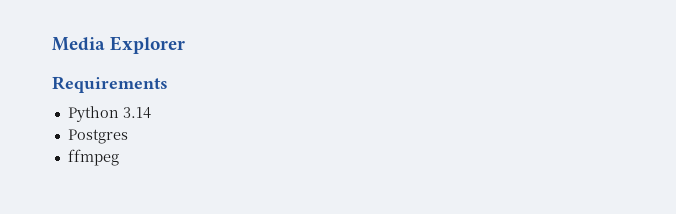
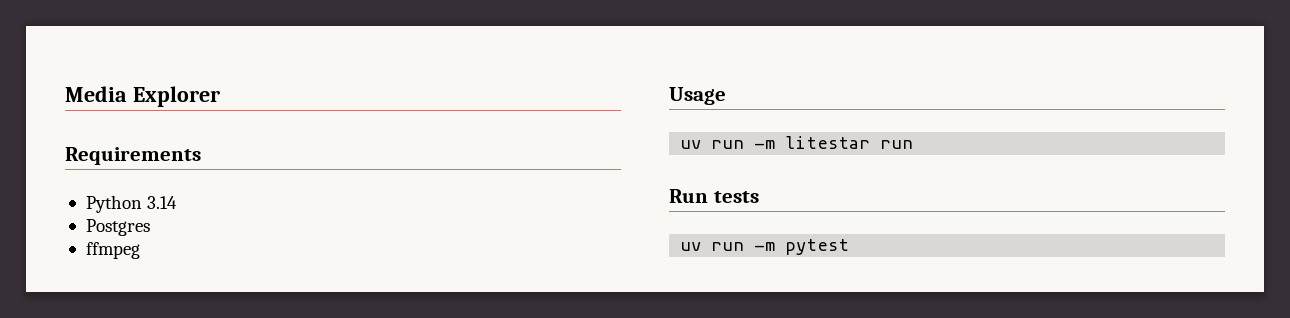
+ Usage
+ uv run -m litestar run
+ Run tests
+ uv run -m pytest

